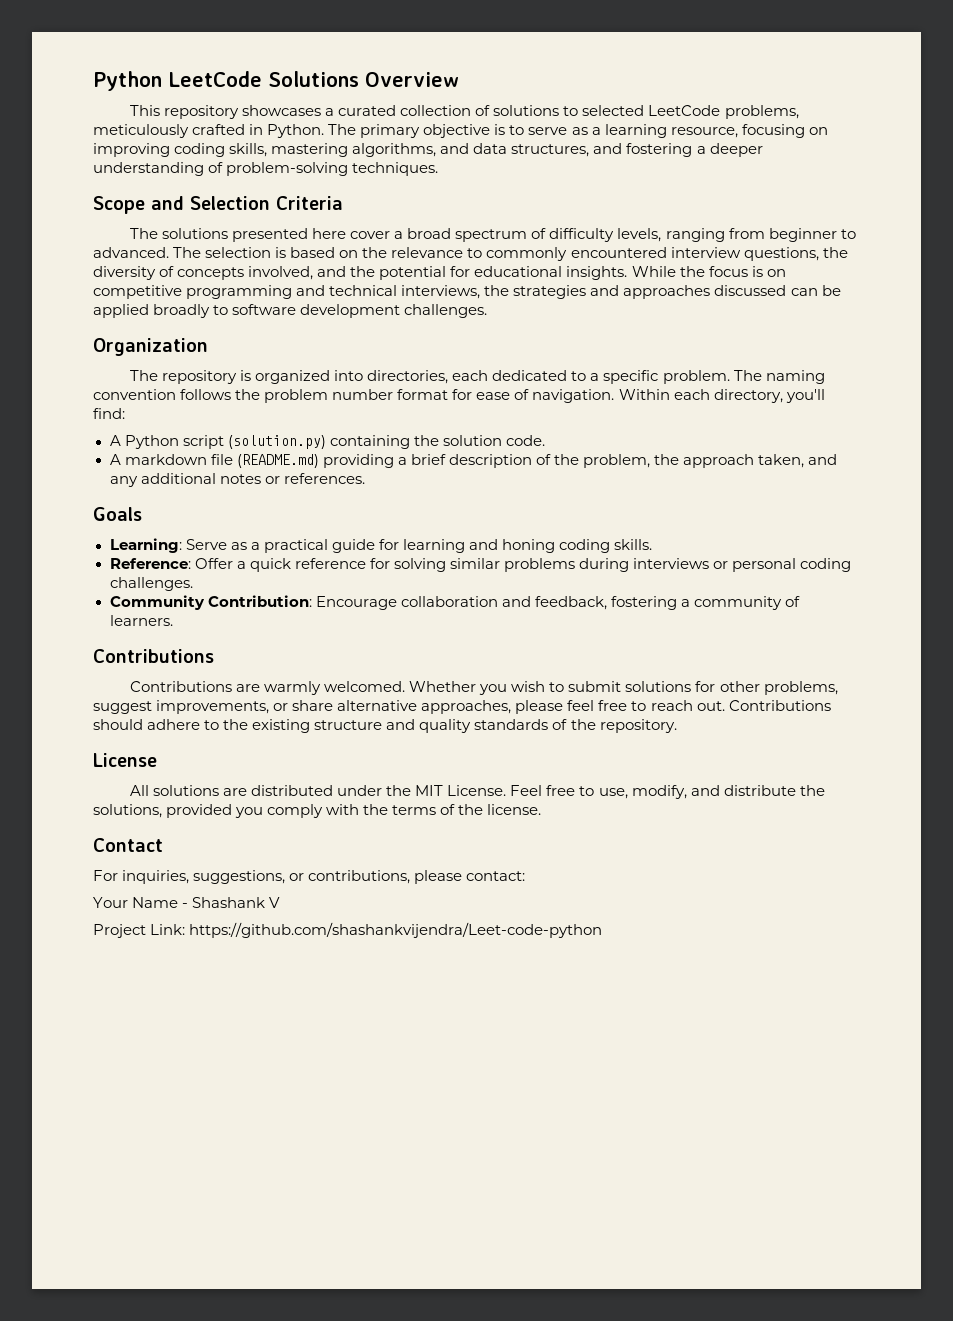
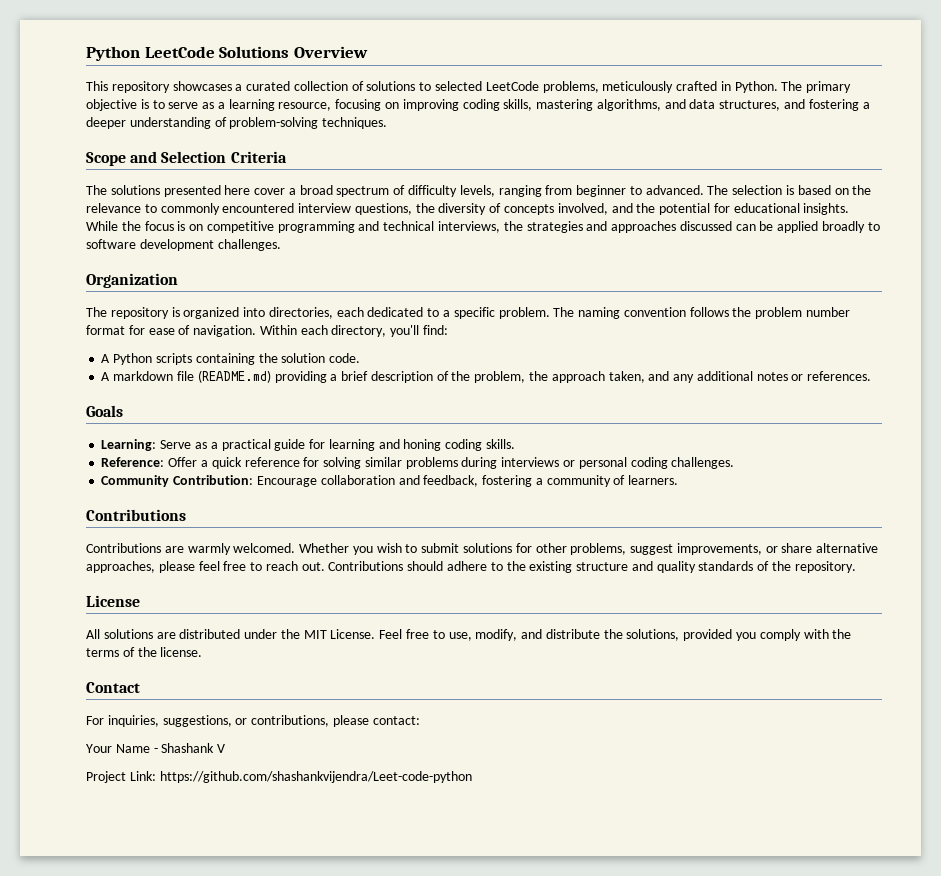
- A Python script (solution.py) containing the solution code.
+ A Python scripts containing the solution code.

